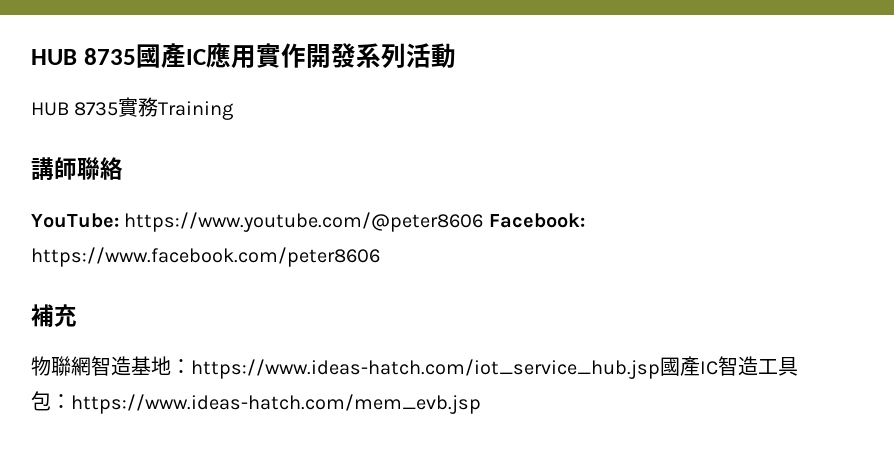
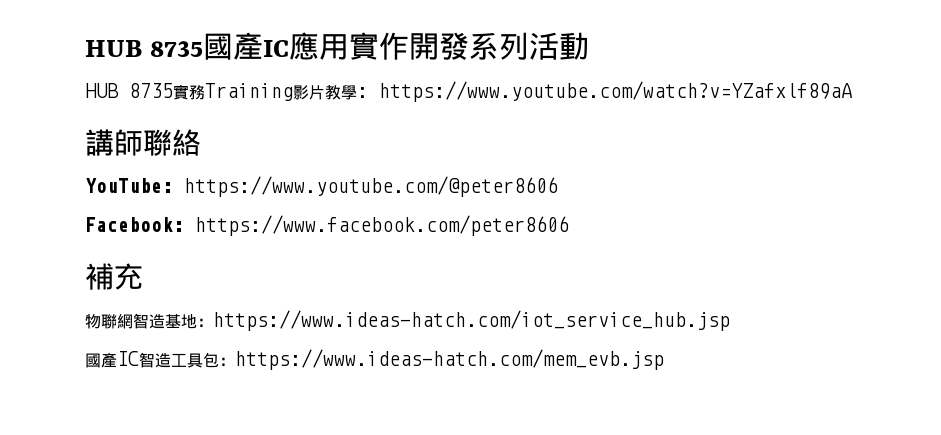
- HUB 8735實務Training
+ HUB 8735實務Training影片教學: https://www.youtube.com/watch?v=YZafxlf89aA
- YouTube: https://www.youtube.com/@peter8606 Facebook: https://www.facebook.com/peter8606
+ YouTube: https://www.youtube.com/@peter8606
+ Facebook: https://www.facebook.com/peter8606
- 物聯網智造基地：https://www.ideas-hatch.com/iot_service_hub.jsp國產IC智造工具包：https://www.ideas-hatch.com/mem_evb.jsp
+ 物聯網智造基地：https://www.ideas-hatch.com/iot_service_hub.jsp
+ 國產IC智造工具包：https://www.ideas-hatch.com/mem_evb.jsp

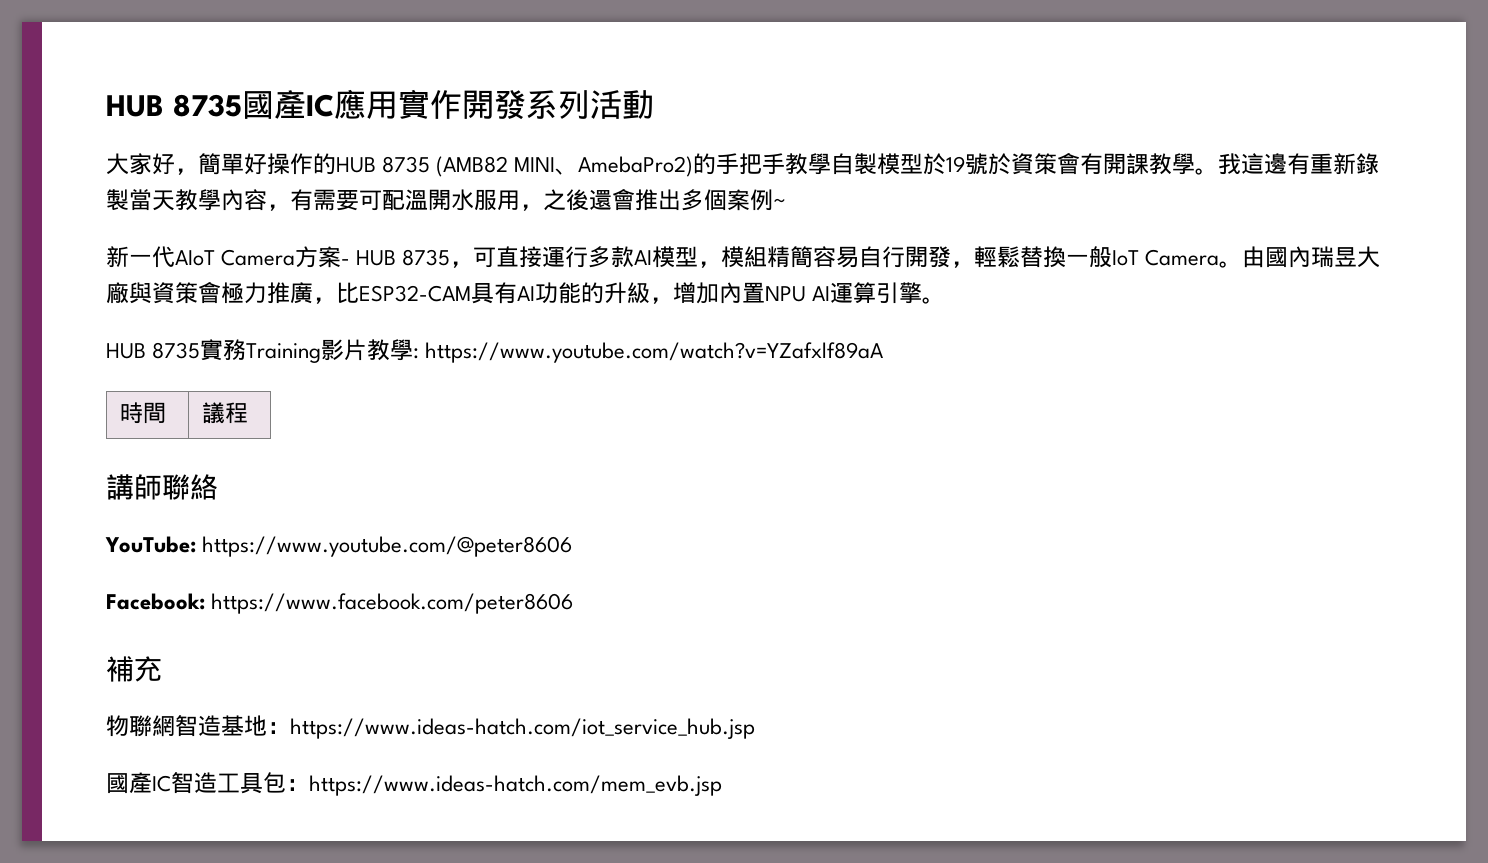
+ 大家好，簡單好操作的HUB 8735 (AMB82 MINI、AmebaPro2)的手把手教學自製模型於19號於資策會有開課教學。我這邊有重新錄製當天教學內容，有需要可配溫開水服用，之後還會推出多個案例~
+ 新一代AIoT Camera方案- HUB 8735，可直接運行多款AI模型，模組精簡容易自行開發，輕鬆替換一般IoT Camera。由國內瑞昱大廠與資策會極力推廣，比ESP32-CAM具有AI功能的升級，增加內置NPU AI運算引擎。
+ 時間 | 議程

